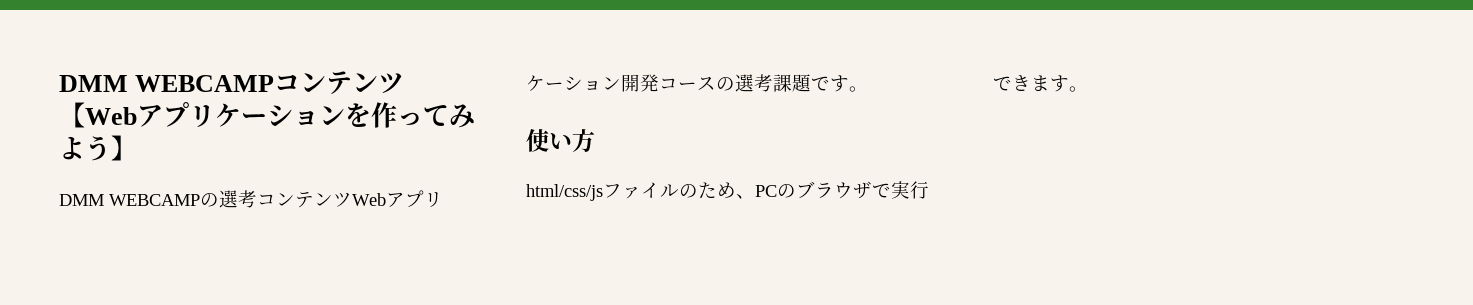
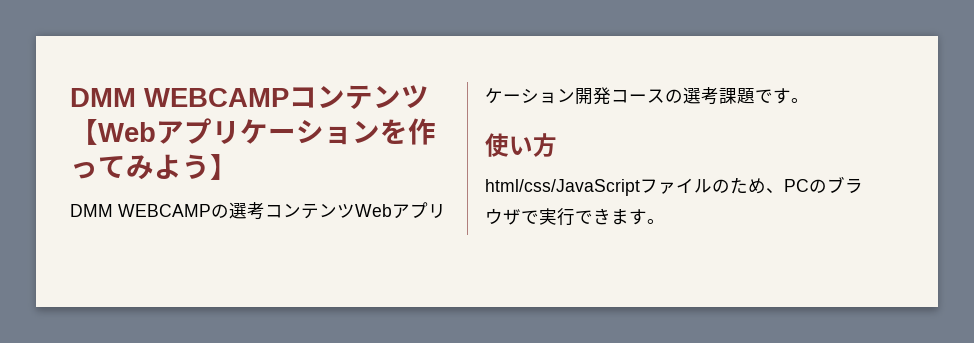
- html/css/jsファイルのため、PCのブラウザで実行できます。
+ html/css/JavaScriptファイルのため、PCのブラウザで実行できます。

